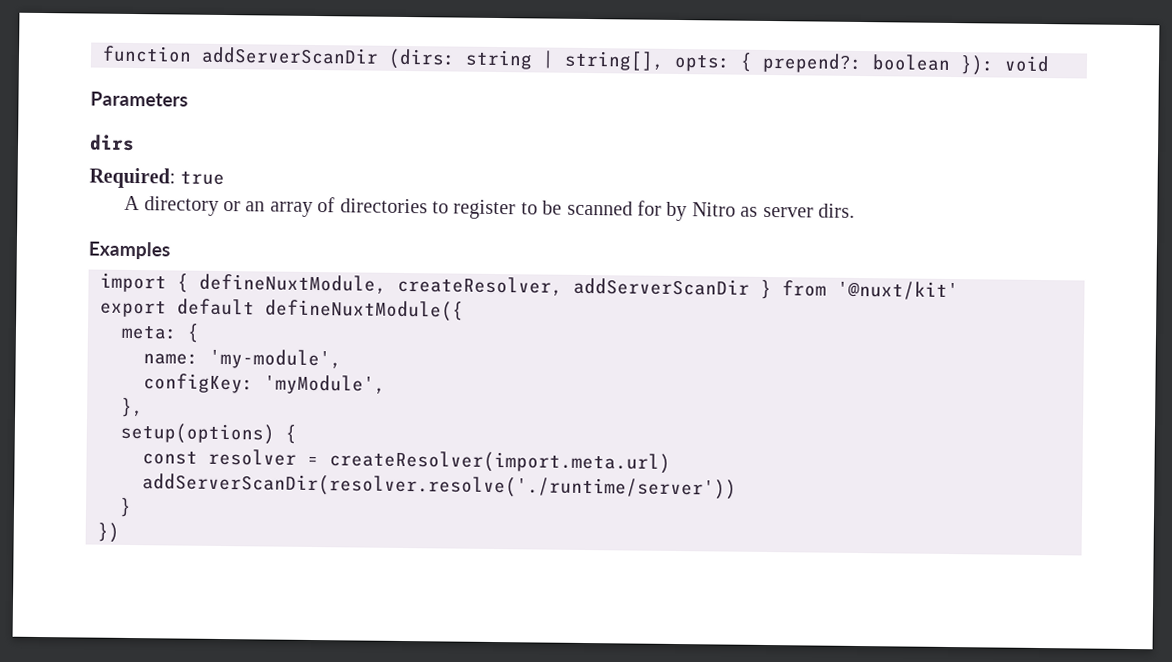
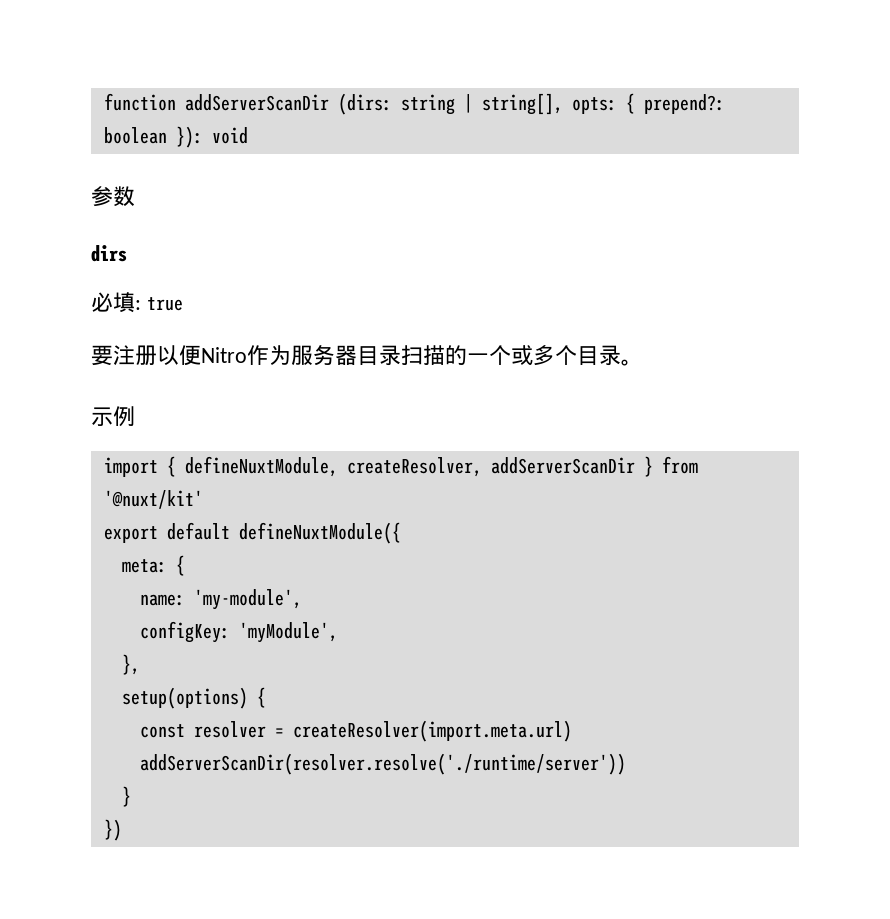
- Parameters
+ 参数
- Required: true
+ 必填: true
- A directory or an array of directories to register to be scanned for by Nitro as server dirs.
- Examples
+ 要注册以便Nitro作为服务器目录扫描的一个或多个目录。
+ 示例

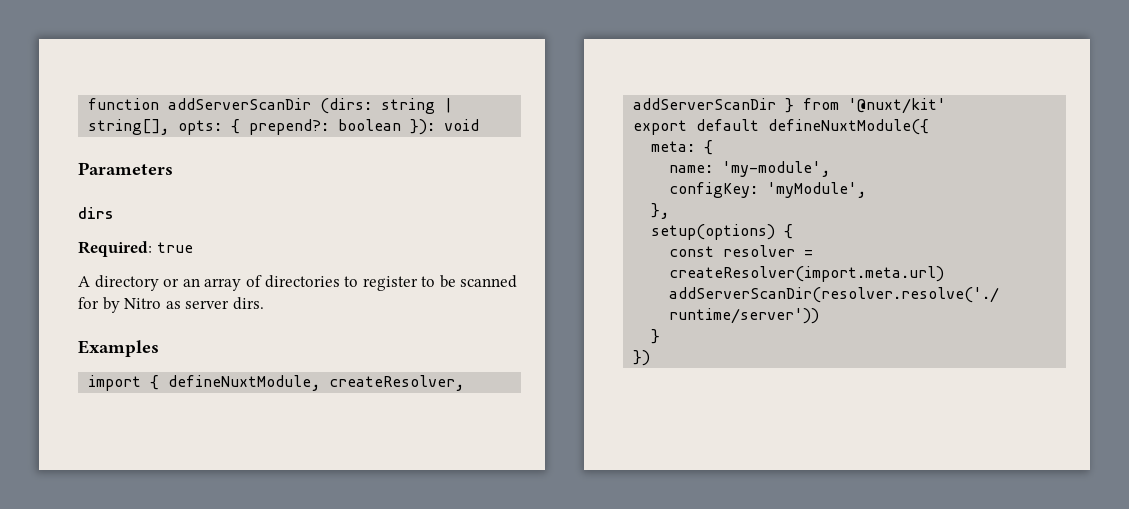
- 参数
+ Parameters
- 必填: true
+ Required: true
- 要注册以便Nitro作为服务器目录扫描的一个或多个目录。
- 示例
+ A directory or an array of directories to register to be scanned for by Nitro as server dirs.
+ Examples

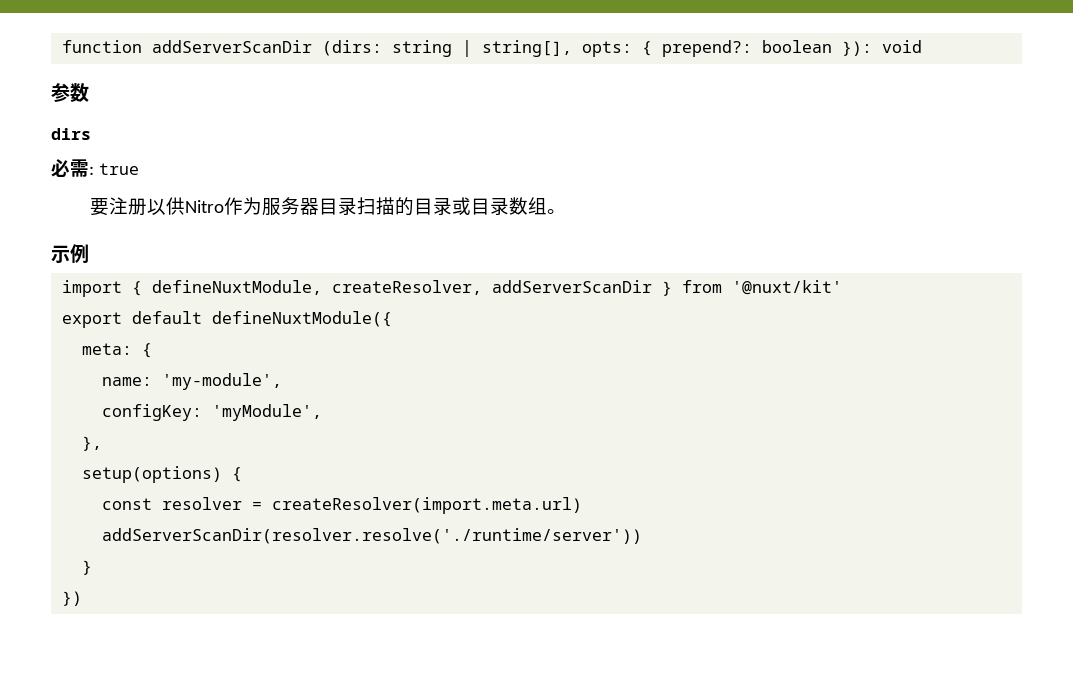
- Parameters
+ 参数
- Required: true
+ 必需: true
- A directory or an array of directories to register to be scanned for by Nitro as server dirs.
- Examples
+ 要注册以供Nitro作为服务器目录扫描的目录或目录数组。
+ 示例

